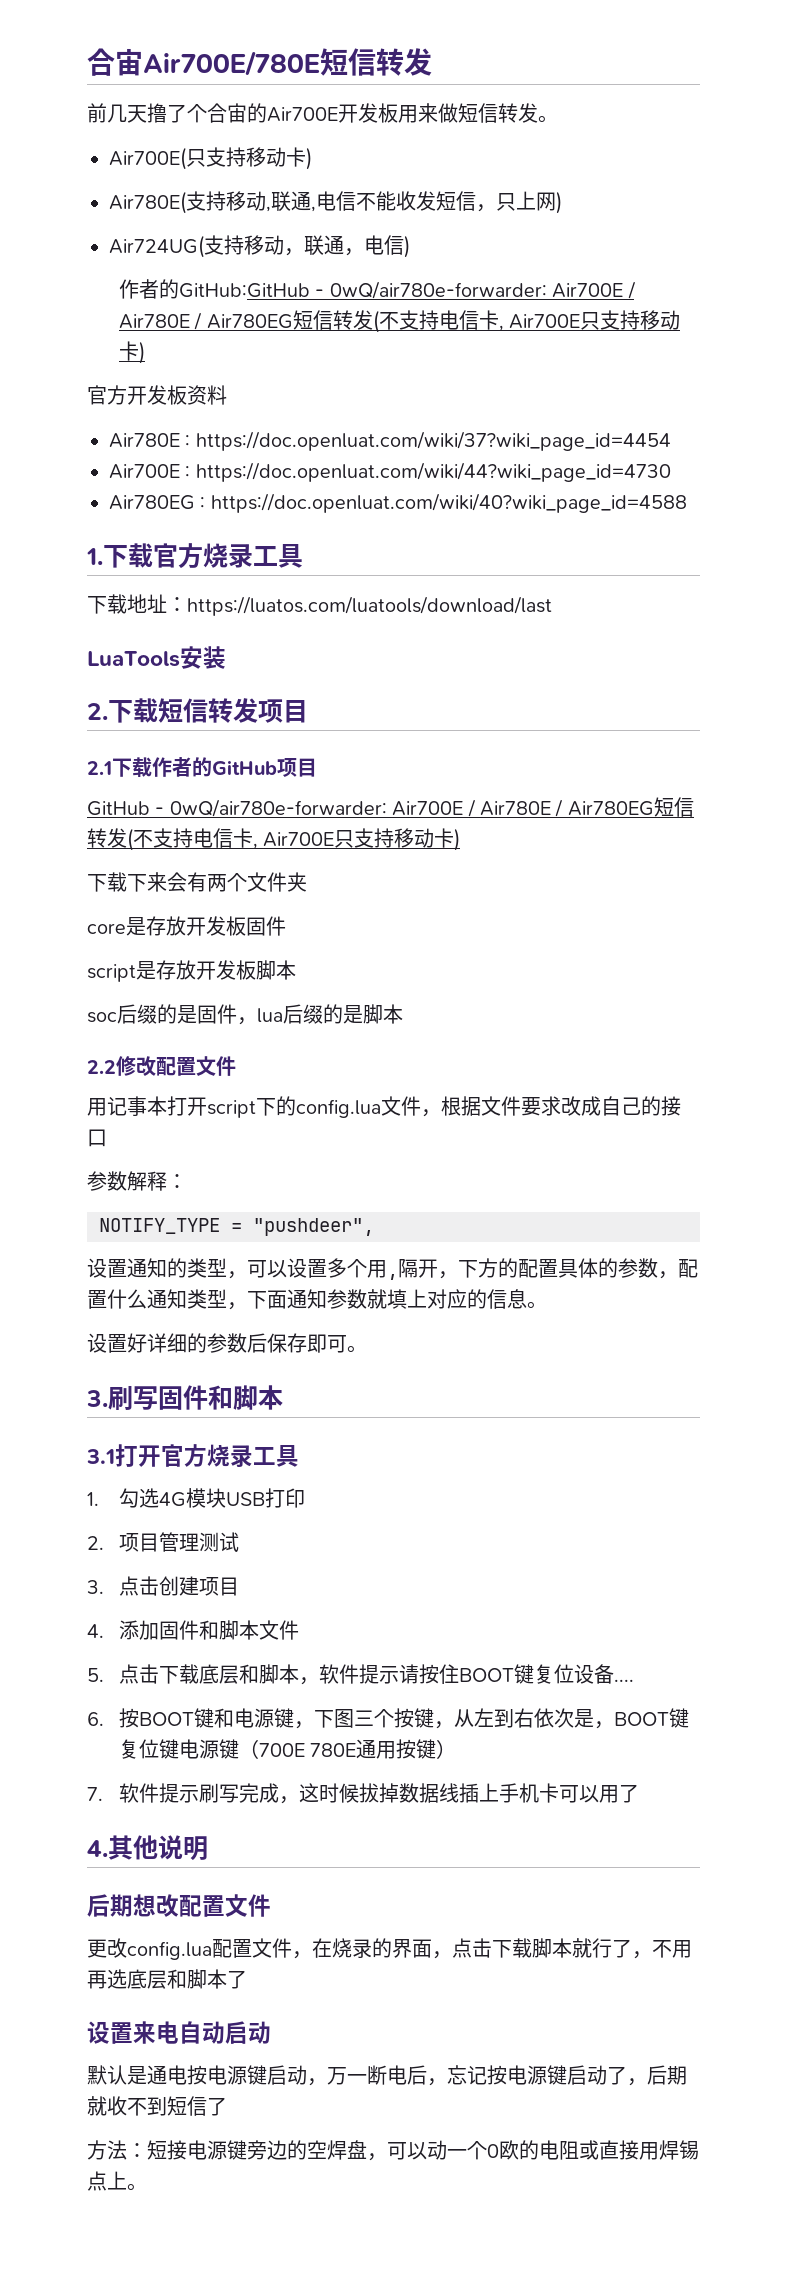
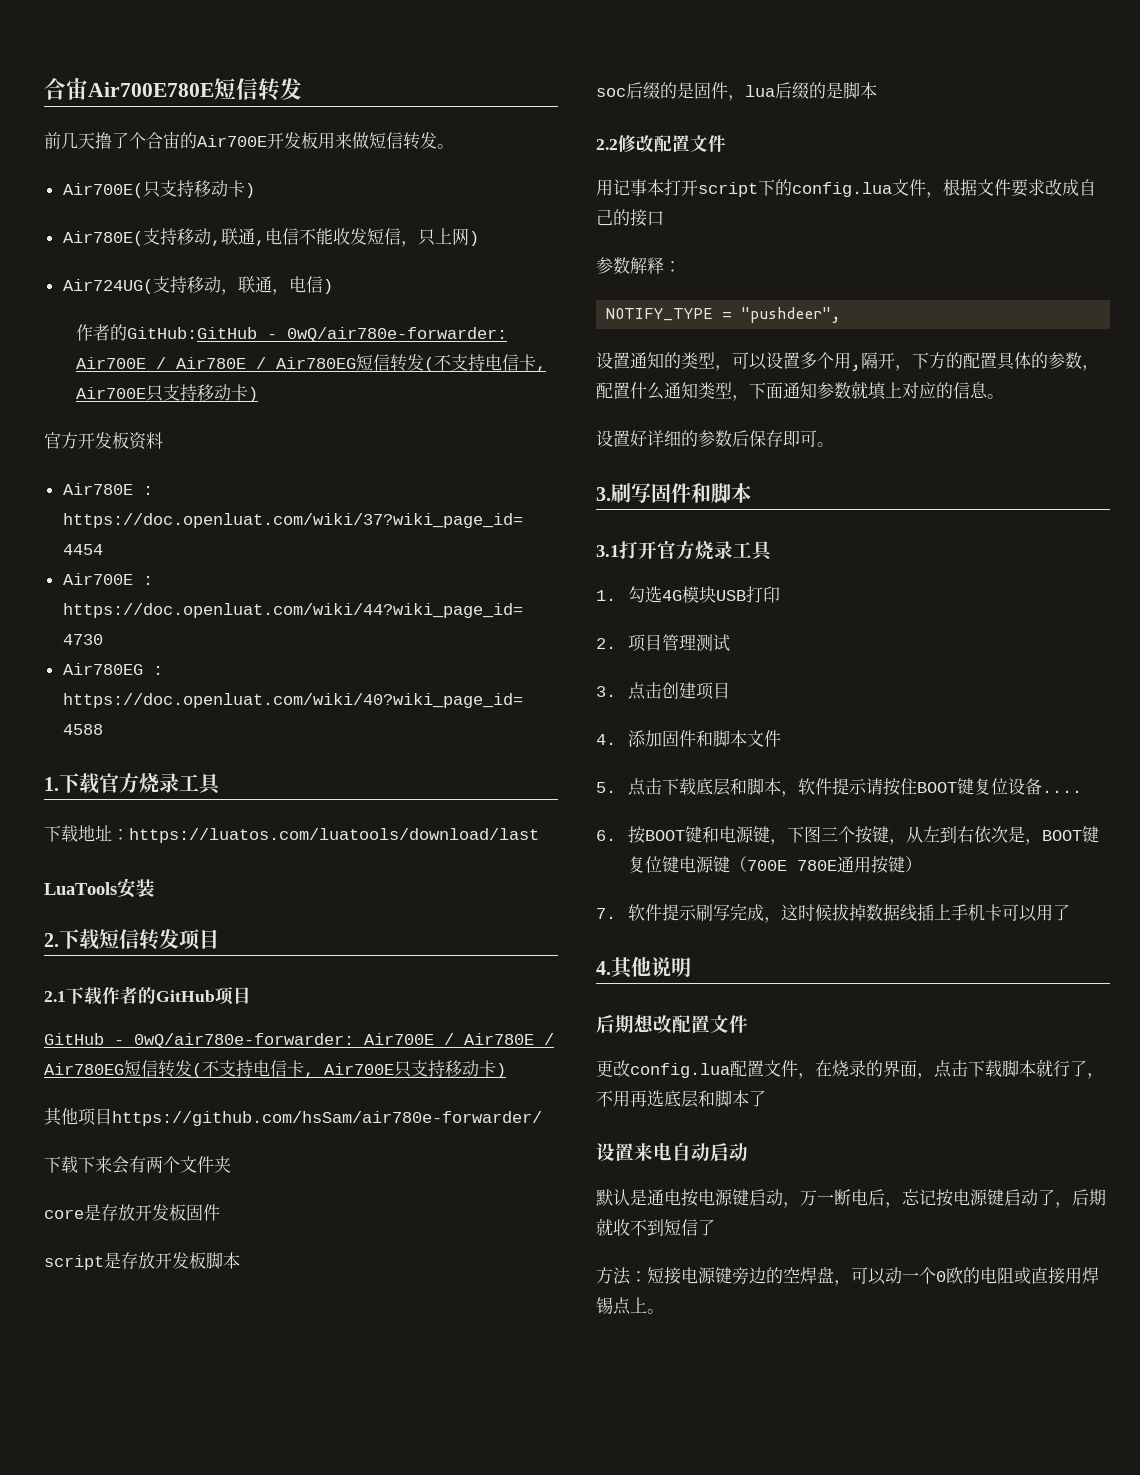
- 合宙Air700E/780E短信转发
+ 合宙Air700E780E短信转发
+ 其他项目https://github.com/hsSam/air780e-forwarder/

